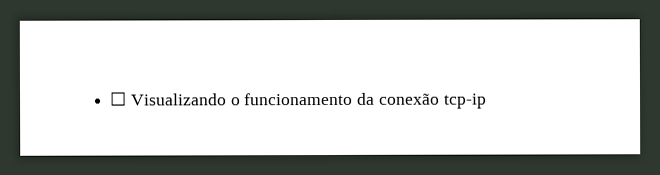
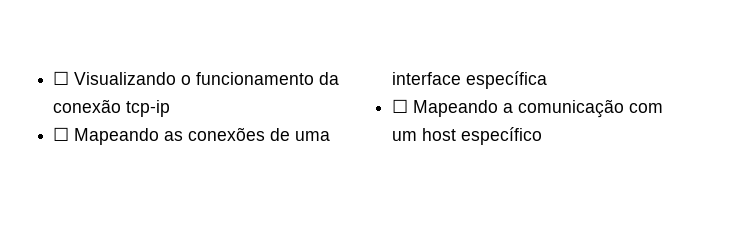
+ ☐ Mapeando as conexões de uma interface específica
+ ☐ Mapeando a comunicação com um host específico

